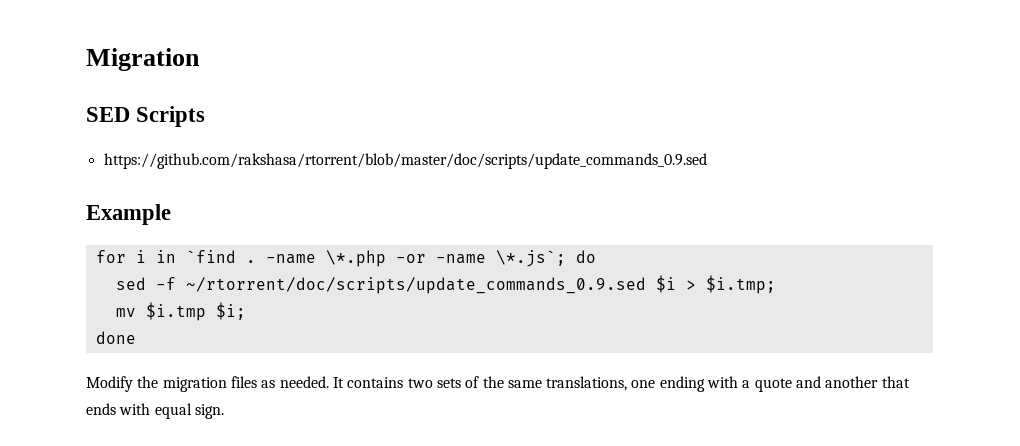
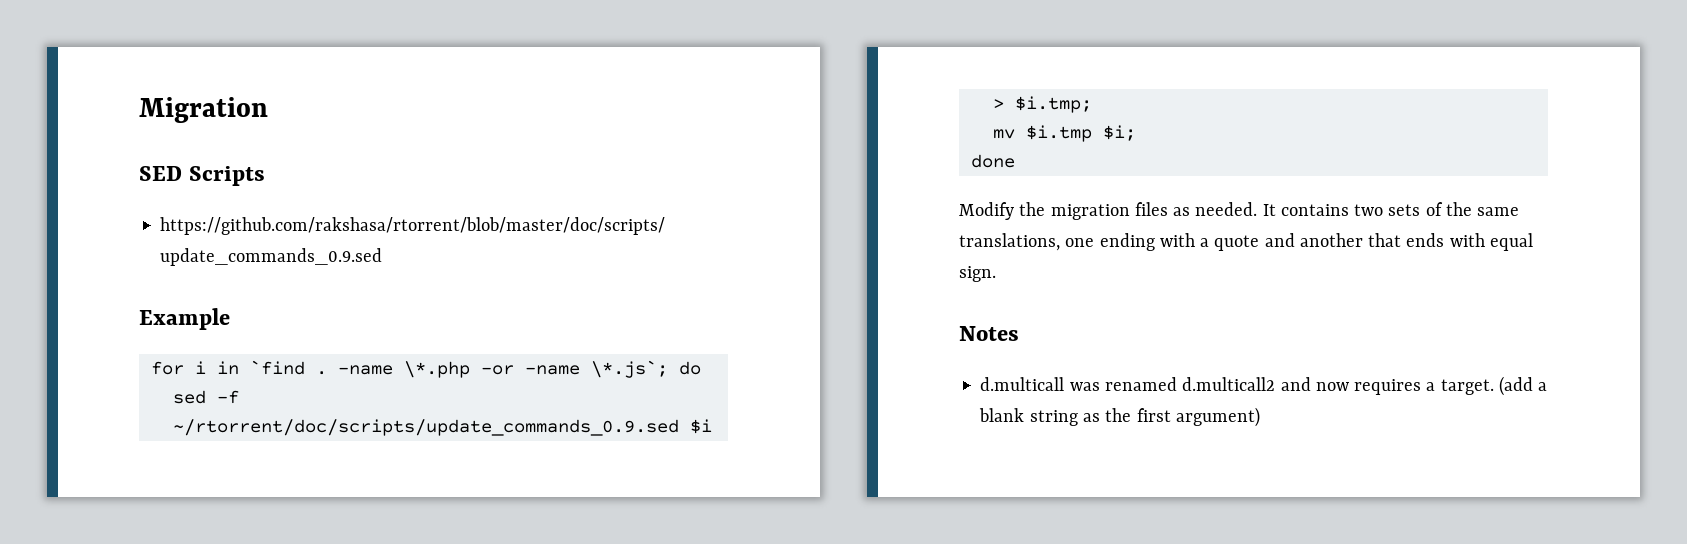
+ Notes
+ d.multicall was renamed d.multicall2 and now requires a target. (add a blank string as the first argument)

